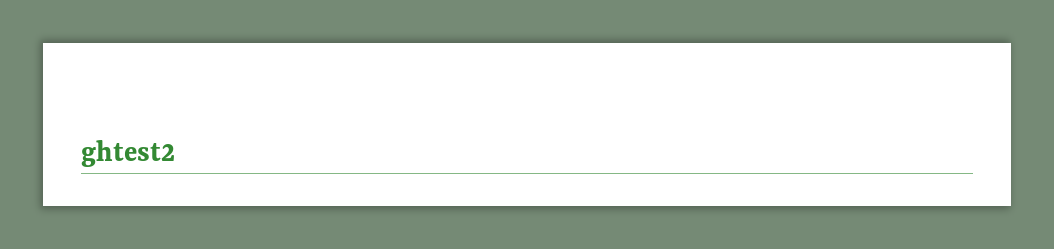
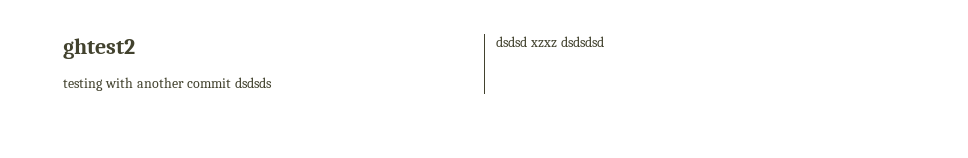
+ testing with another commit dsdsds
+ dsdsd xzxz dsdsdsd

